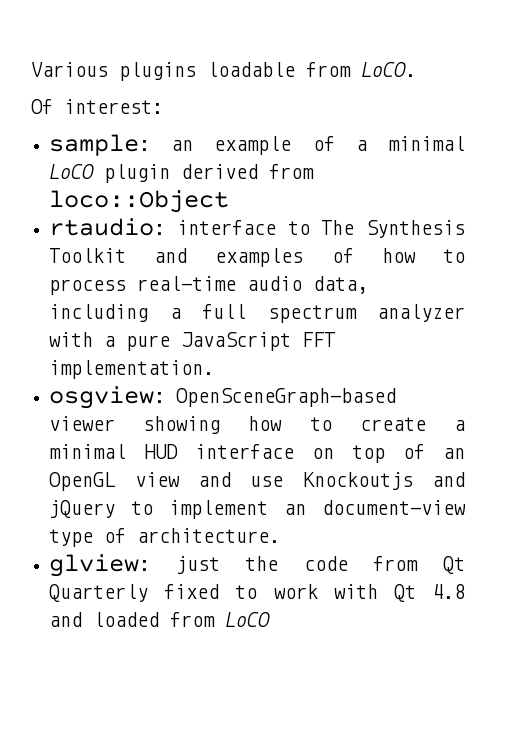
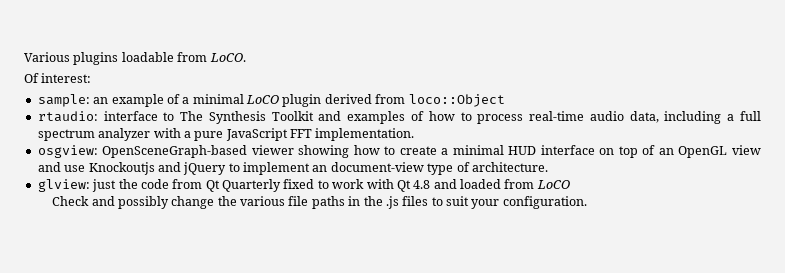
+ Check and possibly change the various file paths in the .js files to suit your configuration.

